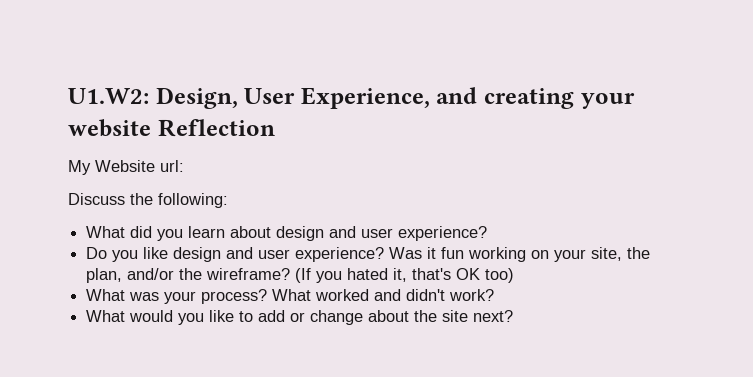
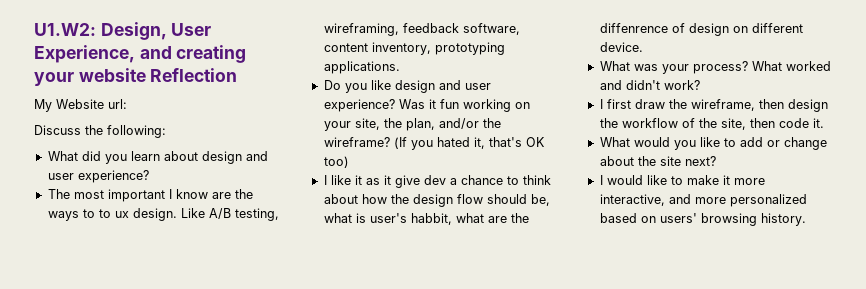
+ The most important I know are the ways to to ux design. Like A/B testing, wireframing, feedback software, content inventory, prototyping applications.
+ I like it as it give dev a chance to think about how the design flow should be, what is user's habbit, what are the diffenrence of design on different device.
+ I first draw the wireframe, then design the workflow of the site, then code it.
+ I would like to make it more interactive, and more personalized based on users' browsing history.

